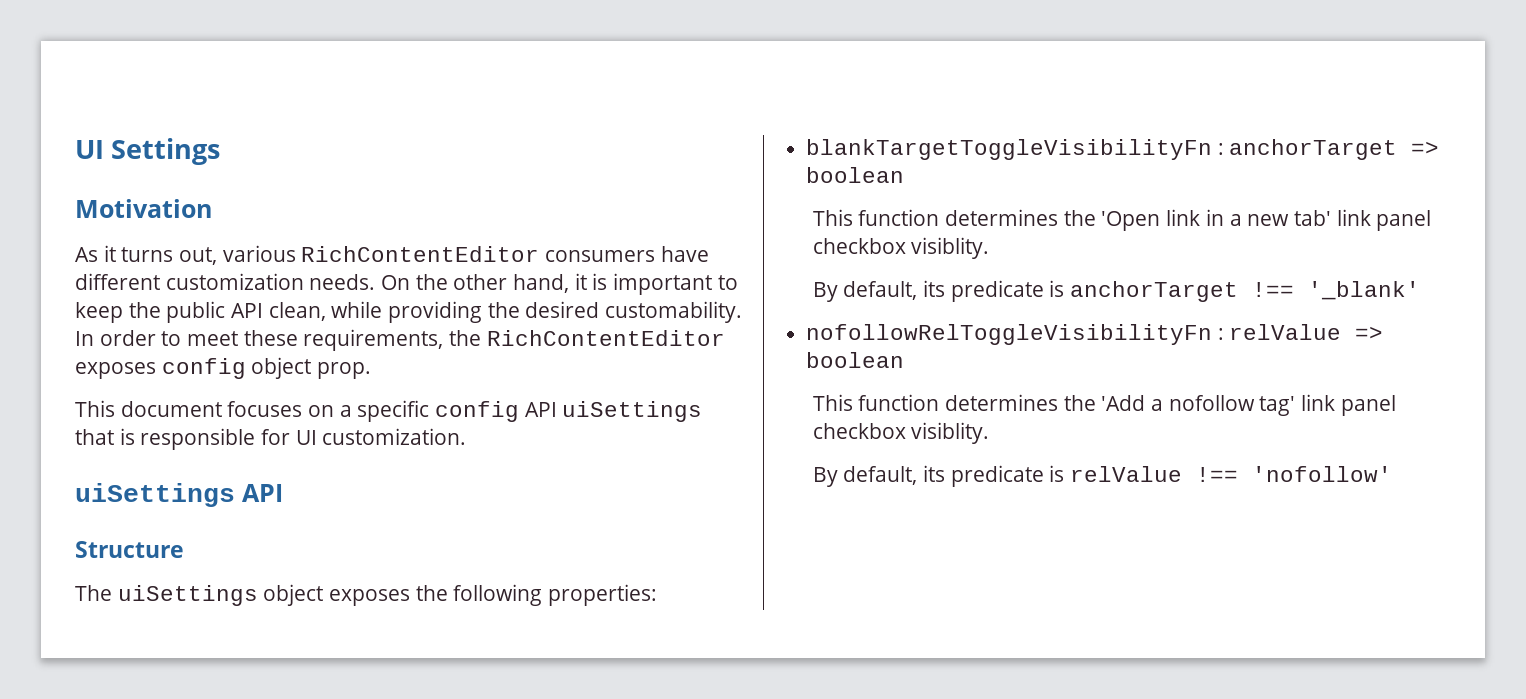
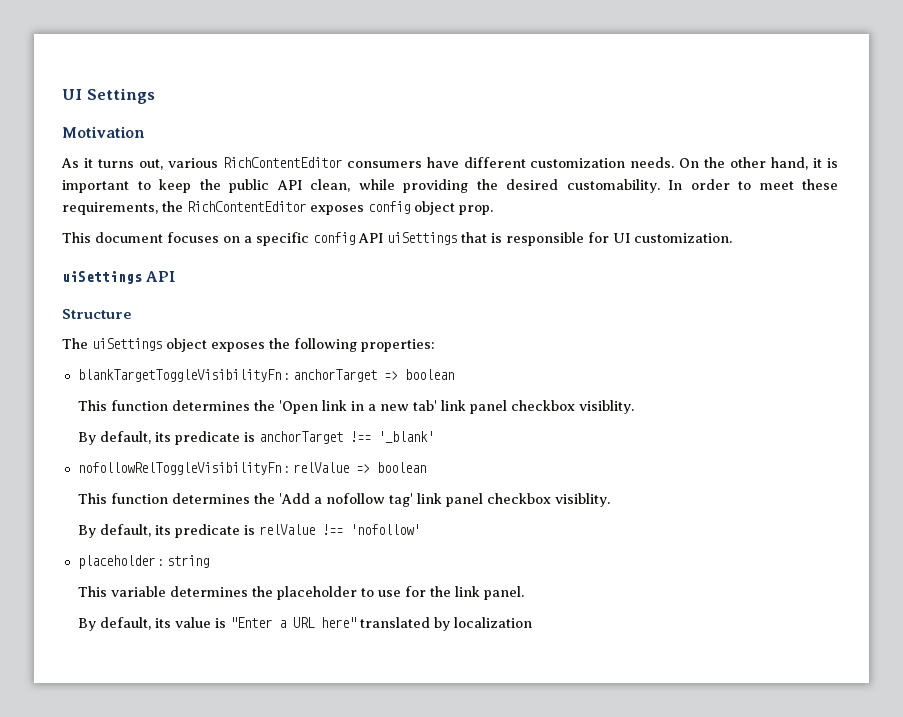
+ placeholder : string
+ This variable determines the placeholder to use for the link panel.
+ By default, its value is "Enter a URL here" translated by localization

